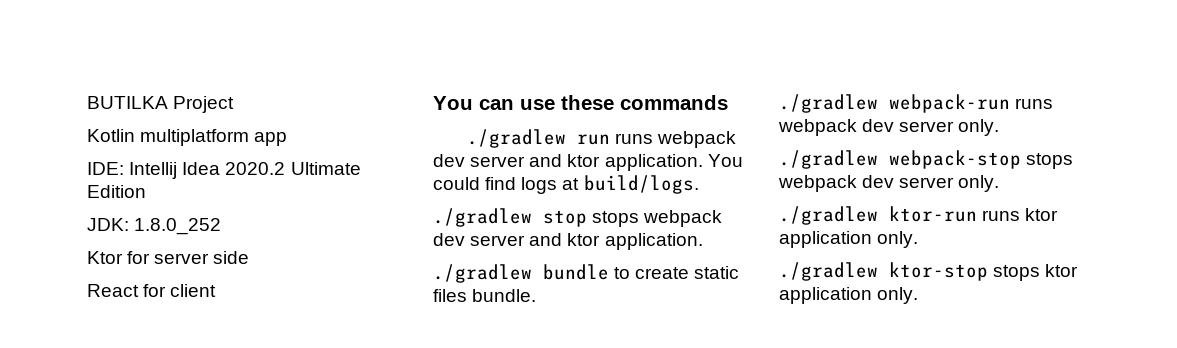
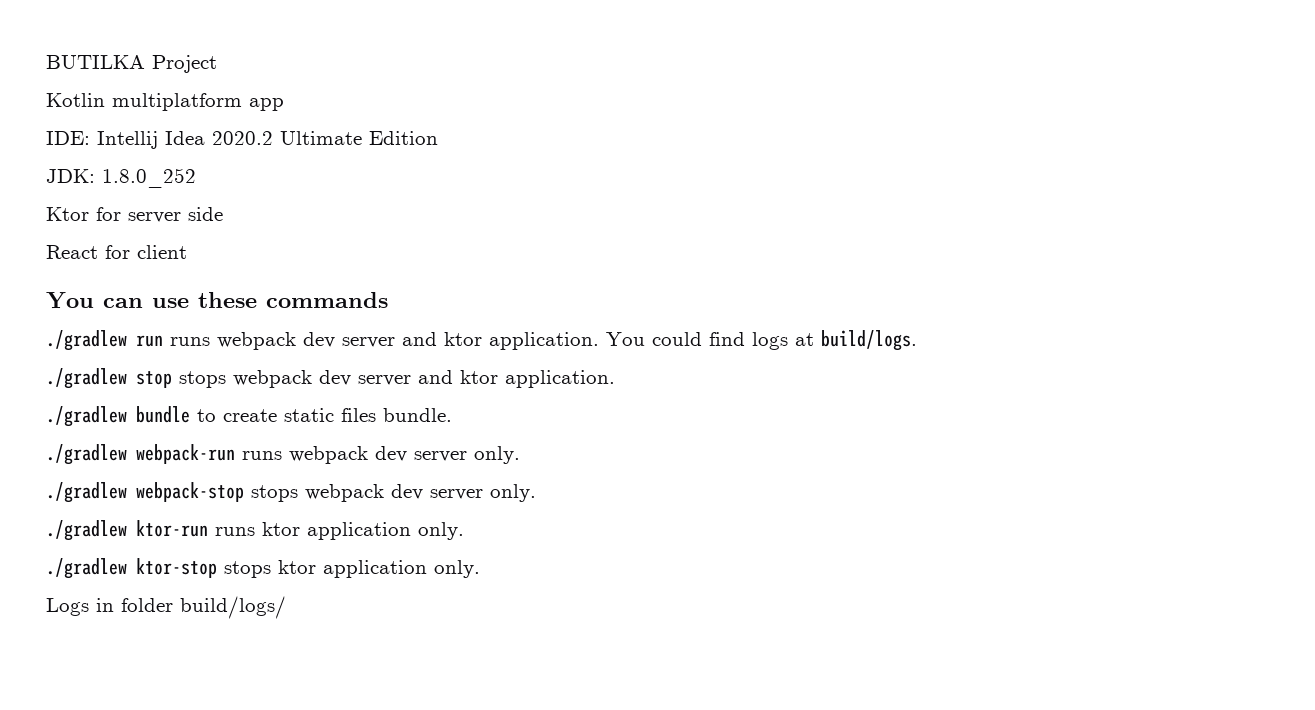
+ Logs in folder build/logs/

